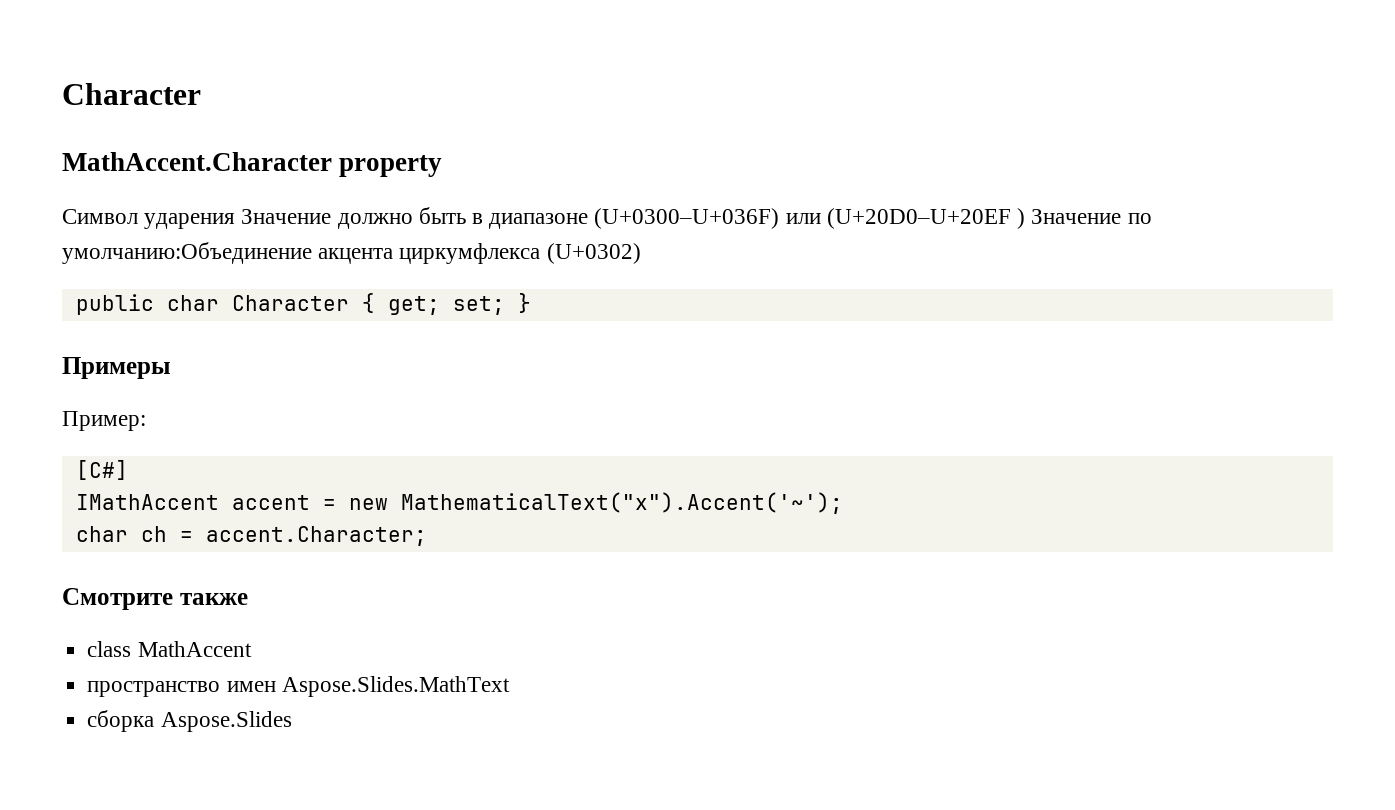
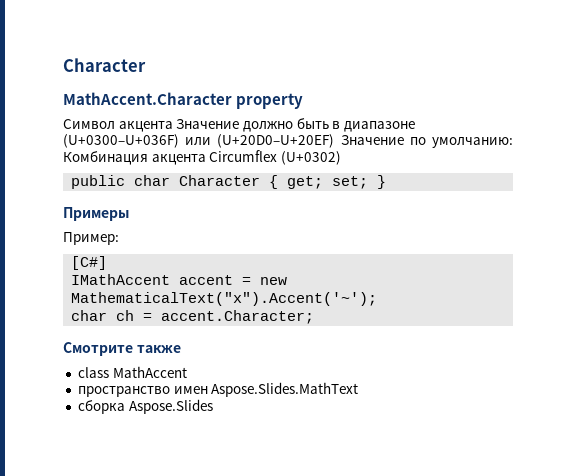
- Символ ударения Значение должно быть в диапазоне (U+0300–U+036F) или (U+20D0–U+20EF ) Значение по умолчанию:Объединение акцента циркумфлекса (U+0302)
+ Символ акцента Значение должно быть в диапазоне (U+0300–U+036F) или (U+20D0–U+20EF) Значение по умолчанию: Комбинация акцента Circumflex (U+0302)

